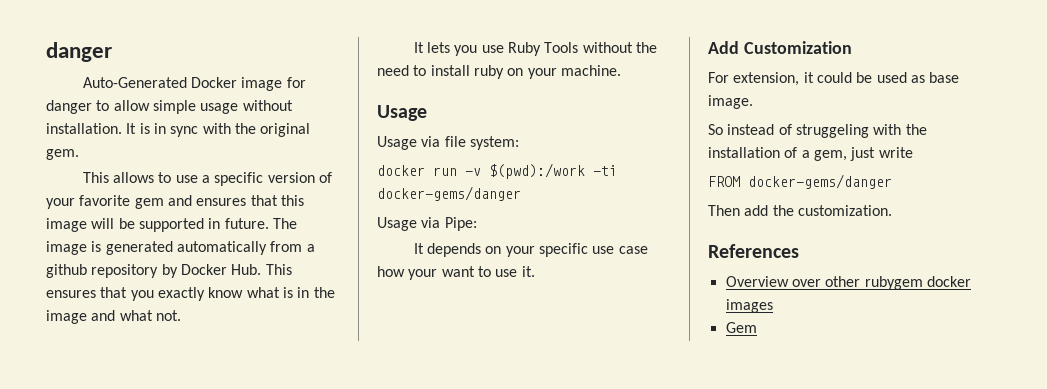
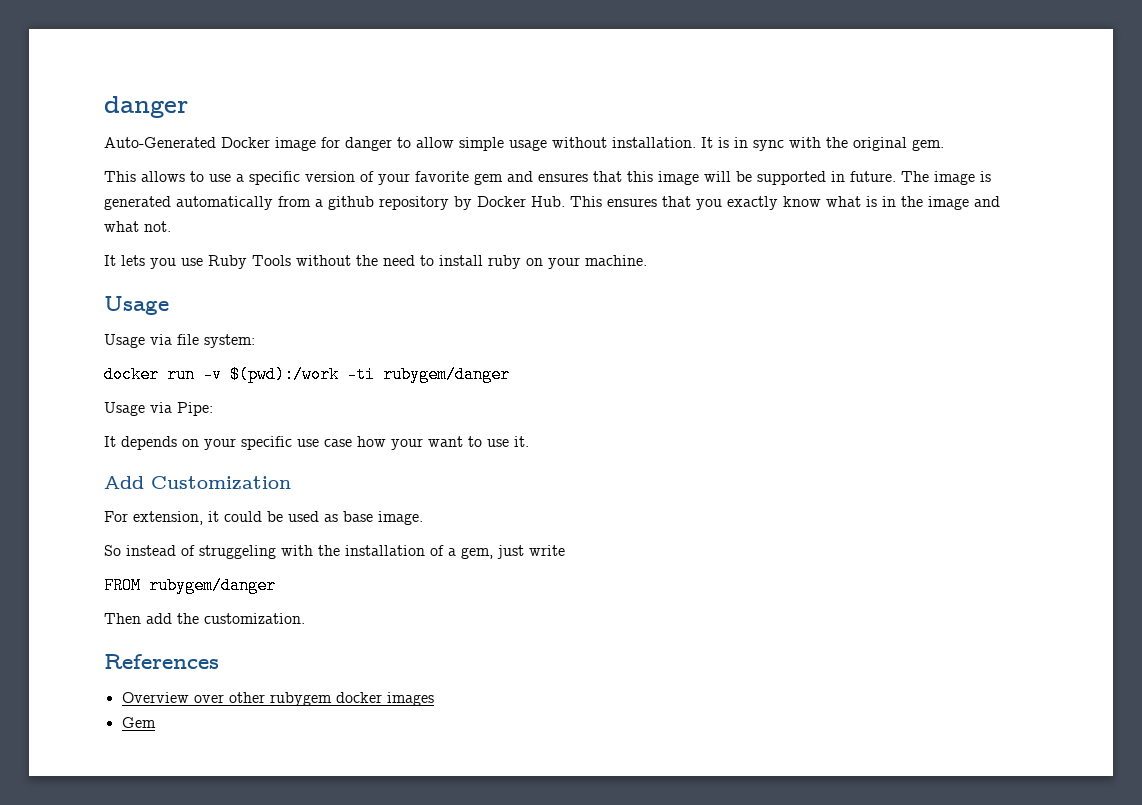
- docker run -v $(pwd):/work -ti docker-gems/danger
+ docker run -v $(pwd):/work -ti rubygem/danger
- FROM docker-gems/danger
+ FROM rubygem/danger

